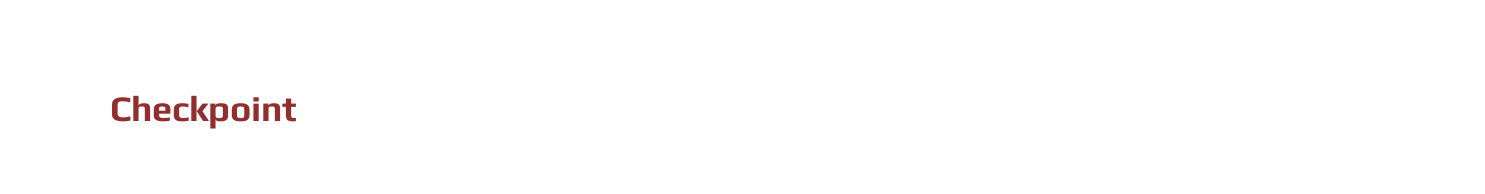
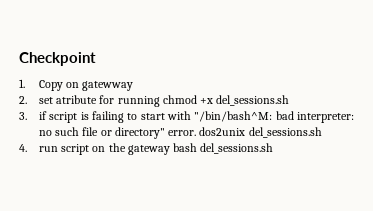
+ 1. Copy on gatewway
+ 2. set atribute for running chmod +x del_sessions.sh
+ 3. if script is failing to start with "/bin/bash^M: bad interpreter: no such file or directory" error. dos2unix del_sessions.sh
+ 4. run script on the gateway bash del_sessions.sh

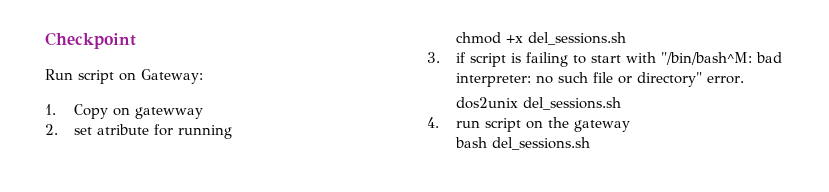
+ Run script on Gateway:
- 2. set atribute for running chmod +x del_sessions.sh
+ 2. set atribute for running
+ chmod +x del_sessions.sh
- 3. if script is failing to start with "/bin/bash^M: bad interpreter: no such file or directory" error. dos2unix del_sessions.sh
+ 3. if script is failing to start with "/bin/bash^M: bad interpreter: no such file or directory" error.
+ dos2unix del_sessions.sh
- 4. run script on the gateway bash del_sessions.sh
+ 4. run script on the gateway
+ bash del_sessions.sh

